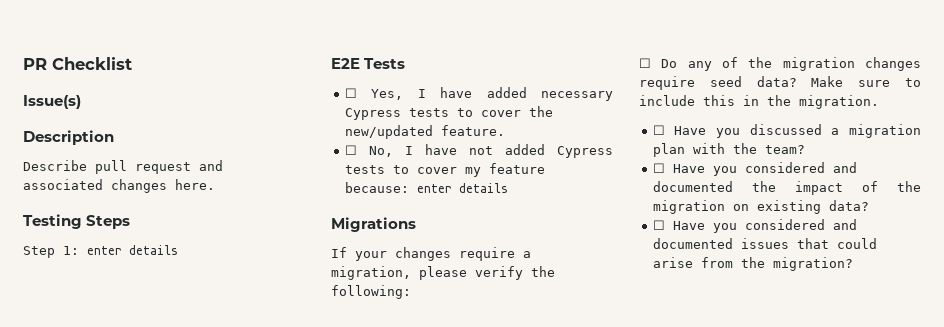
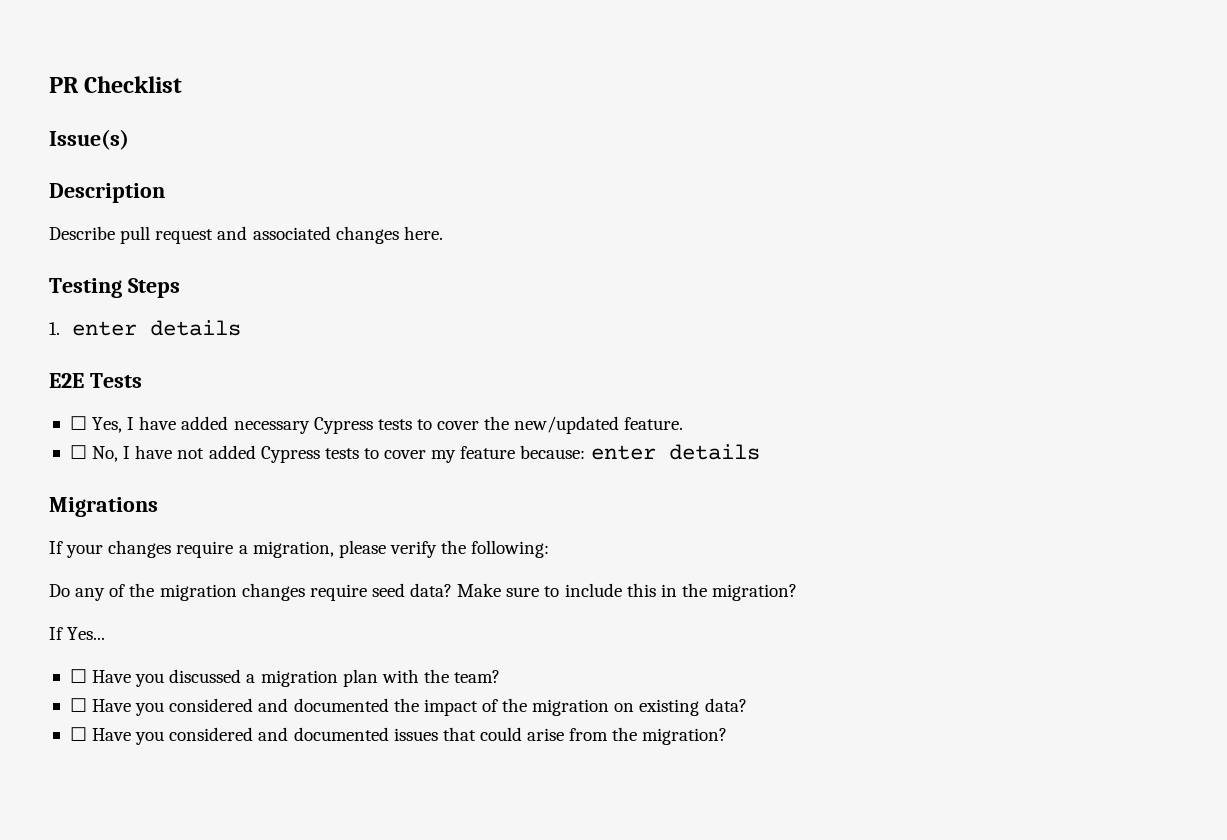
- Step 1: enter details
+ 1. enter details
- ☐ Do any of the migration changes require seed data?
+ Do any of the migration changes require seed data?
- Make sure to include this in the migration.
+ Make sure to include this in the migration?
+ If Yes...

